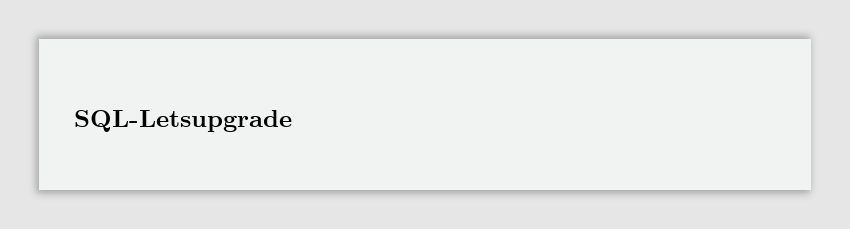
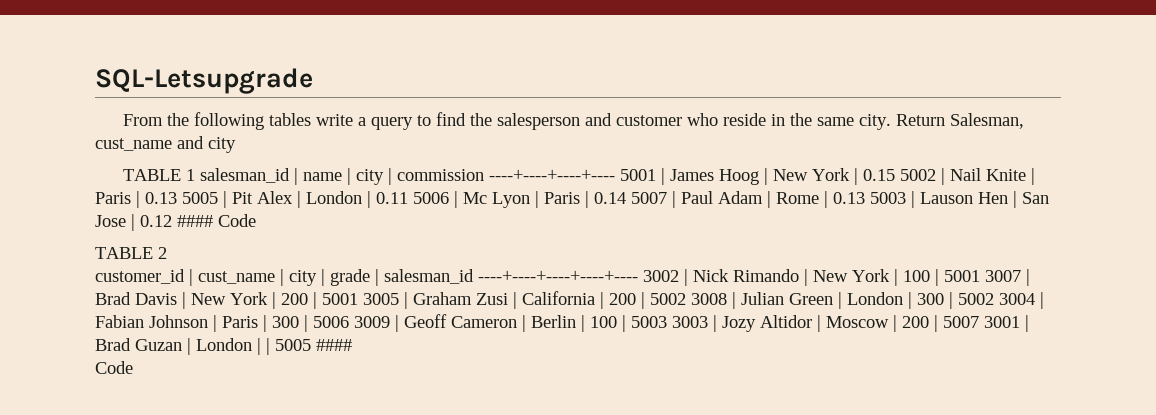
+ From the following tables write a query to find the salesperson and customer who reside in the same city. Return Salesman, cust_name and city
+ TABLE 1 salesman_id | name | city | commission ----+----+----+---- 5001 | James Hoog | New York | 0.15 5002 | Nail Knite | Paris | 0.13 5005 | Pit Alex | London | 0.11 5006 | Mc Lyon | Paris | 0.14 5007 | Paul Adam | Rome | 0.13 5003 | Lauson Hen | San Jose | 0.12 #### Code
+ TABLE 2
+ customer_id | cust_name | city | grade | salesman_id ----+----+----+----+---- 3002 | Nick Rimando | New York | 100 | 5001 3007 | Brad Davis | New York | 200 | 5001 3005 | Graham Zusi | California | 200 | 5002 3008 | Julian Green | London | 300 | 5002 3004 | Fabian Johnson | Paris | 300 | 5006 3009 | Geoff Cameron | Berlin | 100 | 5003 3003 | Jozy Altidor | Moscow | 200 | 5007 3001 | Brad Guzan | London | | 5005 ####
+ Code

